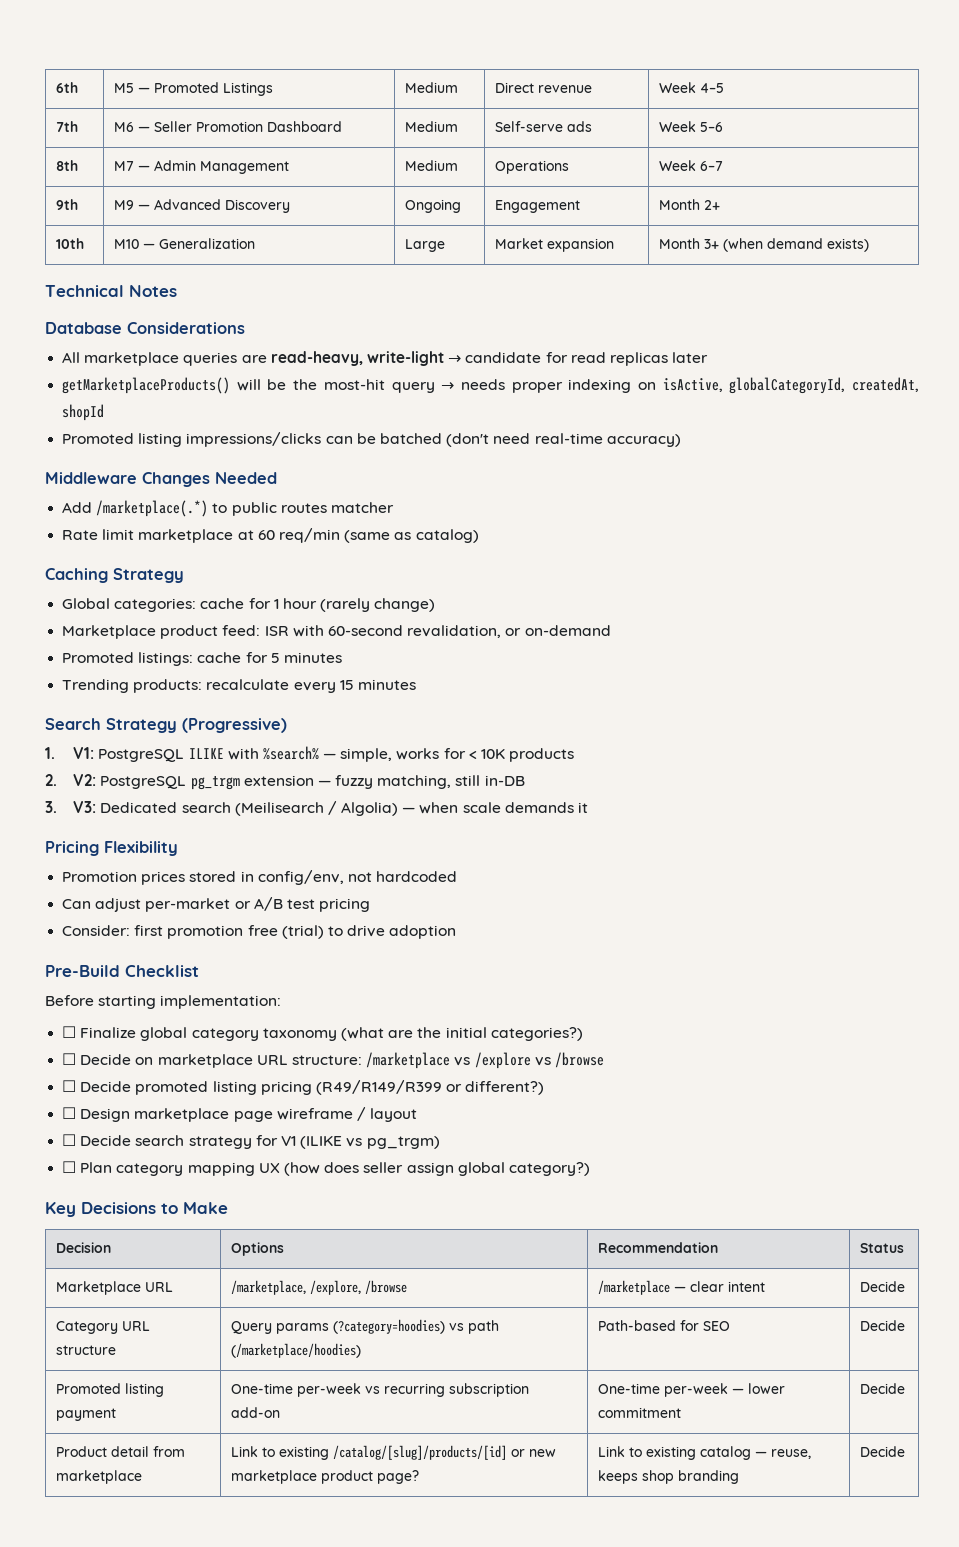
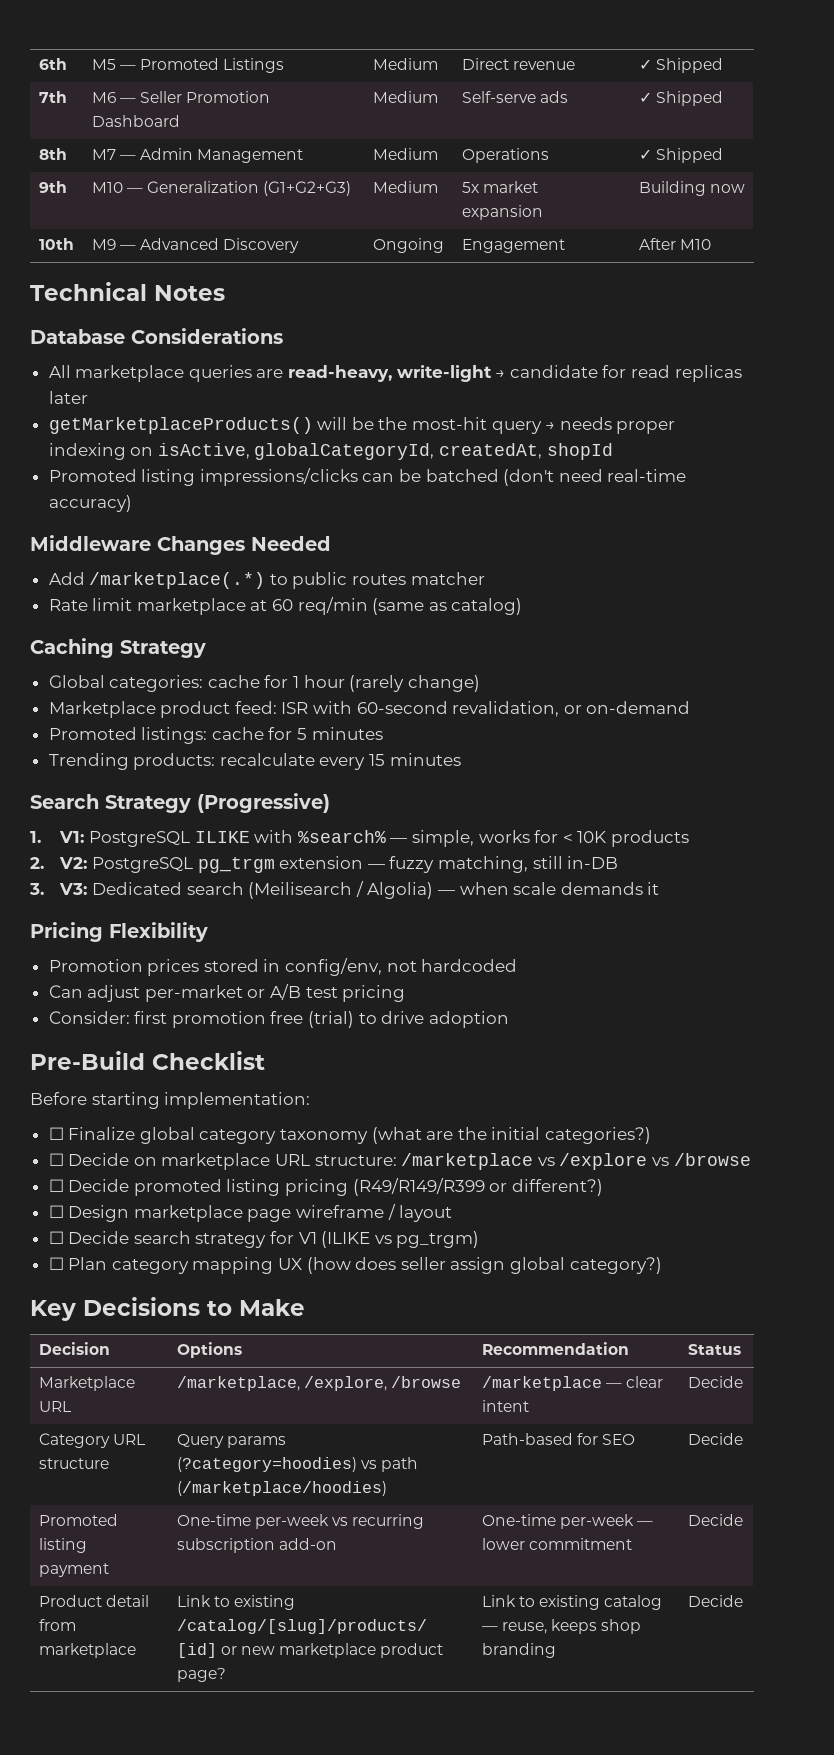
- 6th | M5 — Promoted Listings | Medium | Direct revenue | Week 4–5
+ 6th | M5 — Promoted Listings | Medium | Direct revenue | ✓ Shipped
- 7th | M6 — Seller Promotion Dashboard | Medium | Self-serve ads | Week 5–6
+ 7th | M6 — Seller Promotion Dashboard | Medium | Self-serve ads | ✓ Shipped
- 8th | M7 — Admin Management | Medium | Operations | Week 6–7
+ 8th | M7 — Admin Management | Medium | Operations | ✓ Shipped
- 9th | M9 — Advanced Discovery | Ongoing | Engagement | Month 2+
- 10th | M10 — Generalization | Large | Market expansion | Month 3+ (when demand exists)
+ 9th | M10 — Generalization (G1+G2+G3) | Medium | 5x market expansion | Building now
+ 10th | M9 — Advanced Discovery | Ongoing | Engagement | After M10

